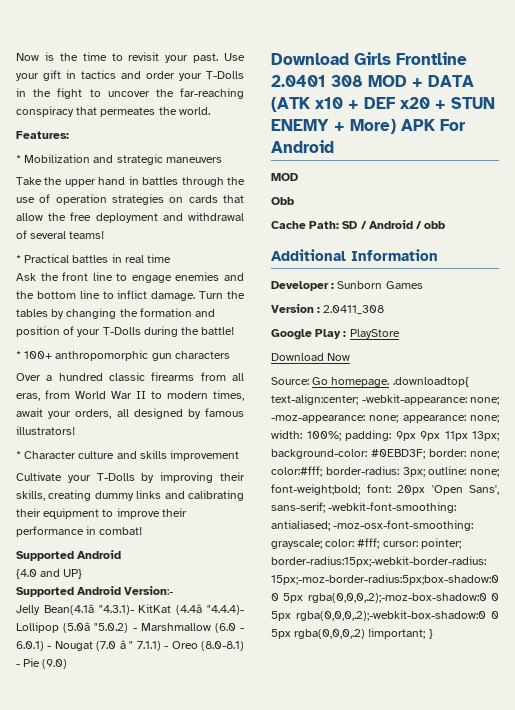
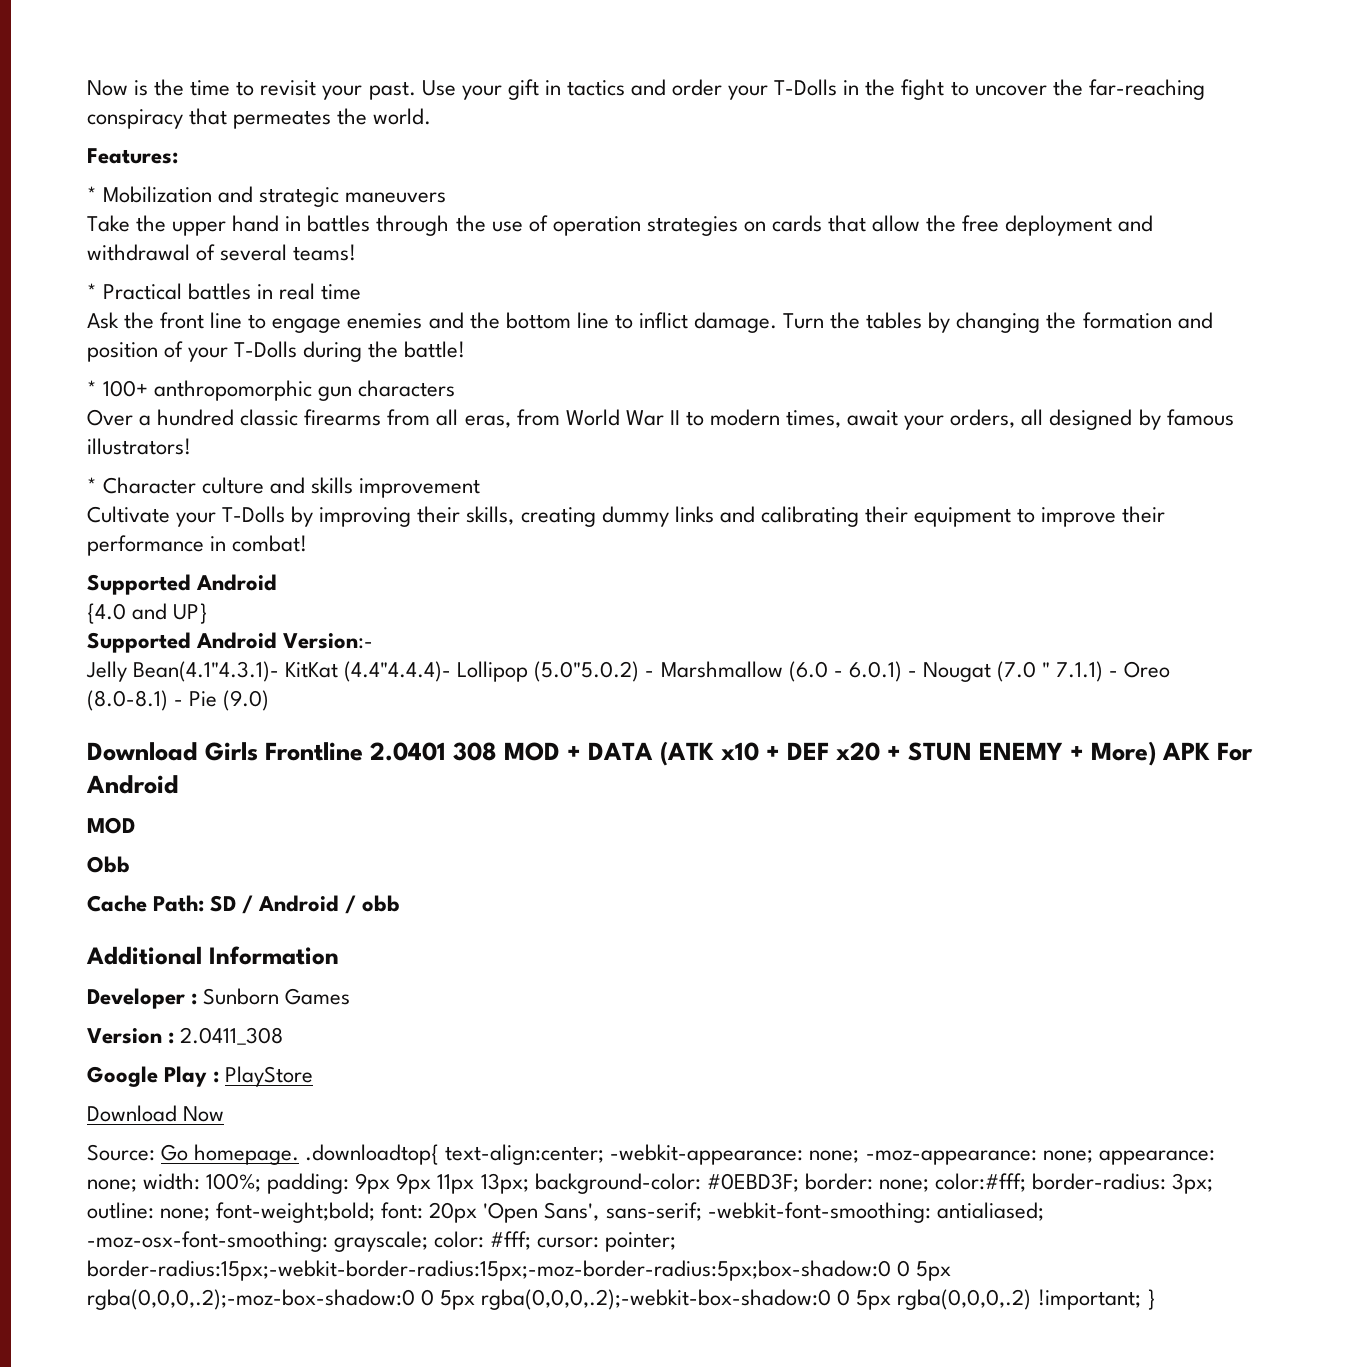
- Jelly Bean(4.1â "4.3.1)- KitKat (4.4â "4.4.4)- Lollipop (5.0â "5.0.2) - Marshmallow (6.0 - 6.0.1) - Nougat (7.0 â " 7.1.1) - Oreo (8.0-8.1) - Pie (9.0)
+ Jelly Bean(4.1"4.3.1)- KitKat (4.4"4.4.4)- Lollipop (5.0"5.0.2) - Marshmallow (6.0 - 6.0.1) - Nougat (7.0 " 7.1.1) - Oreo (8.0-8.1) - Pie (9.0)

